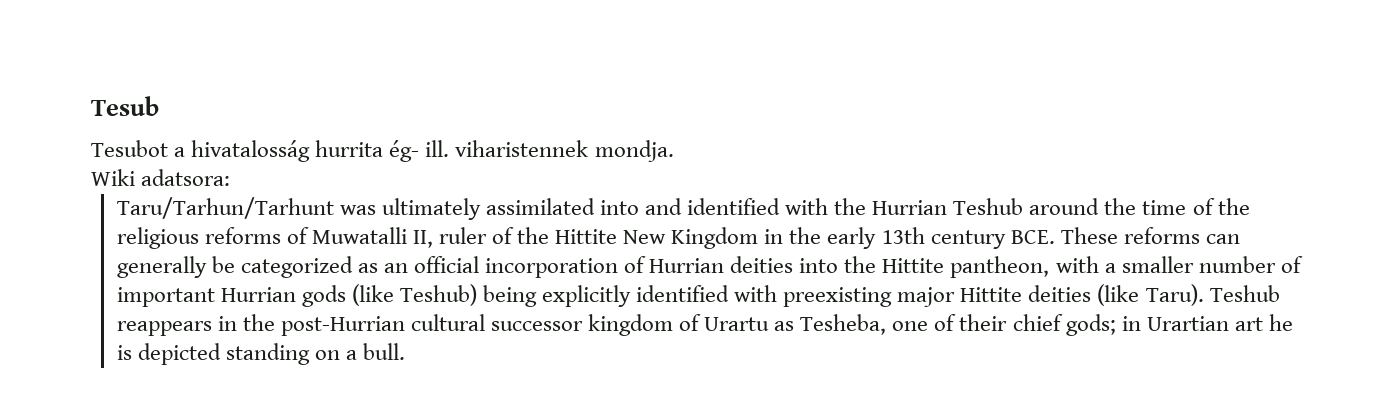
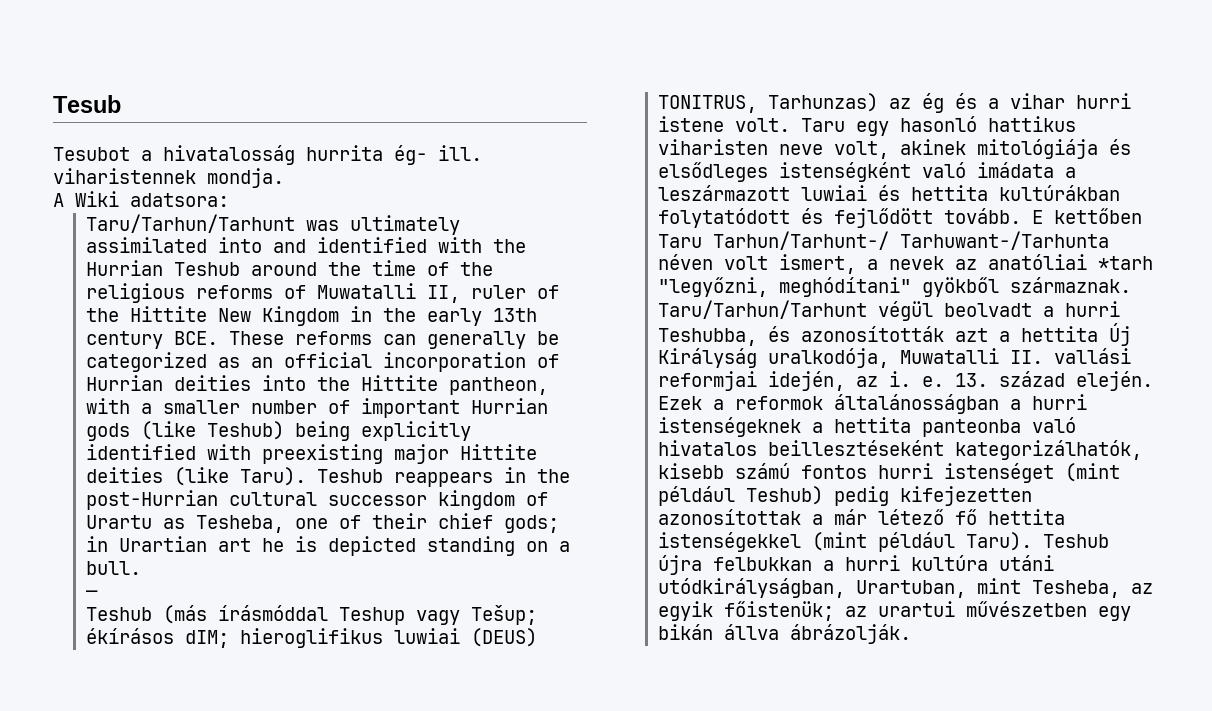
- Wiki adatsora:
+ A Wiki adatsora:
+ —
+ Teshub (más írásmóddal Teshup vagy Tešup; ékírásos dIM; hieroglifikus luwiai (DEUS) TONITRUS, Tarhunzas) az ég és a vihar hurri istene volt. Taru egy hasonló hattikus viharisten neve volt, akinek mitológiája és elsődleges istenségként való imádata a leszármazott luwiai és hettita kultúrákban folytatódott és fejlődött tovább. E kettőben Taru Tarhun/Tarhunt-/ Tarhuwant-/Tarhunta néven volt ismert, a nevek az anatóliai *tarh "legyőzni, meghódítani" gyökből származnak. Taru/Tarhun/Tarhunt végül beolvadt a hurri Teshubba, és azonosították azt a hettita Új Királyság uralkodója, Muwatalli II. vallási reformjai idején, az i. e. 13. század elején. Ezek a reformok általánosságban a hurri istenségeknek a hettita panteonba való hivatalos beillesztéseként kategorizálhatók, kisebb számú fontos hurri istenséget (mint például Teshub) pedig kifejezetten azonosítottak a már létező fő hettita istenségekkel (mint például Taru). Teshub újra felbukkan a hurri kultúra utáni utódkirályságban, Urartuban, mint Tesheba, az egyik főistenük; az urartui művészetben egy bikán állva ábrázolják.

